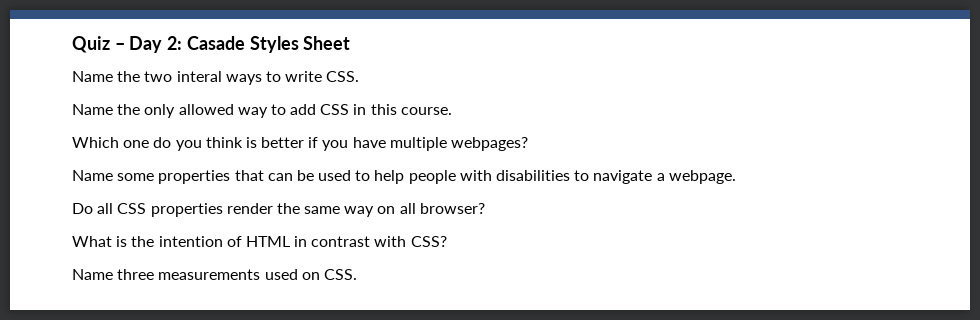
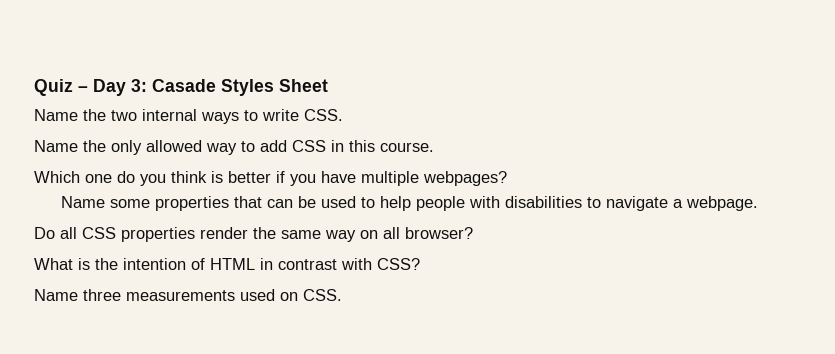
- Quiz – Day 2: Casade Styles Sheet
+ Quiz – Day 3: Casade Styles Sheet
- Name the two interal ways to write CSS.
+ Name the two internal ways to write CSS.

